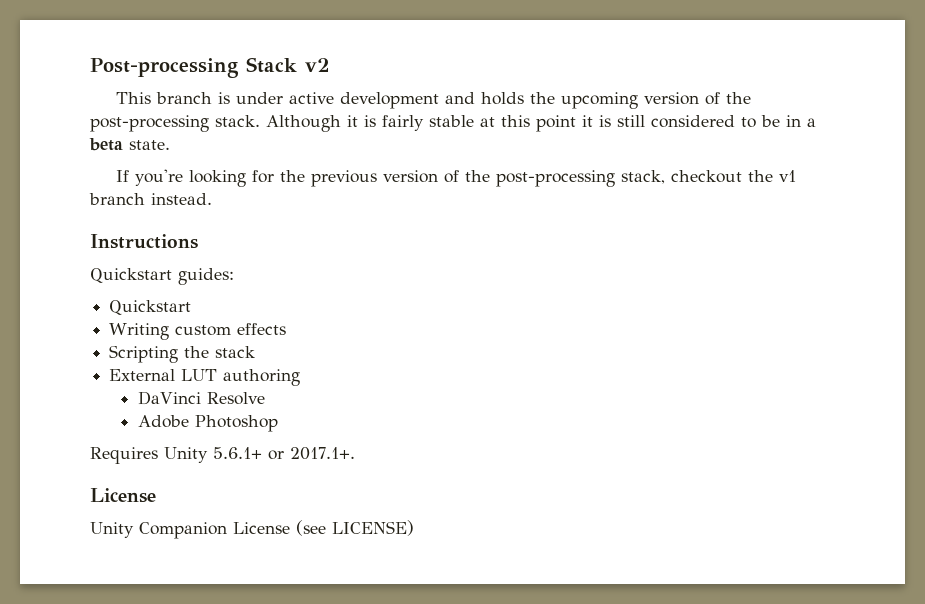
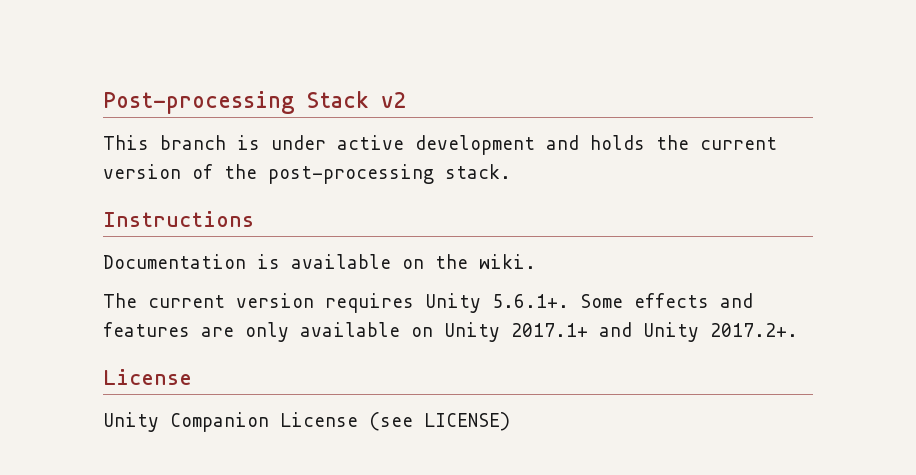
- This branch is under active development and holds the upcoming version of the post-processing stack. Although it is fairly stable at this point it is still considered to be in a beta state.
- If you're looking for the previous version of the post-processing stack, checkout the v1 branch instead.
+ This branch is under active development and holds the current version of the post-processing stack.
  Instructions
- Quickstart guides:
- Quickstart
- Writing custom effects
- Scripting the stack
- External LUT authoring
- DaVinci Resolve
- Adobe Photoshop
- Requires Unity 5.6.1+ or 2017.1+.
+ Documentation is available on the wiki.
+ The current version requires Unity 5.6.1+. Some effects and features are only available on Unity 2017.1+ and Unity 2017.2+.

